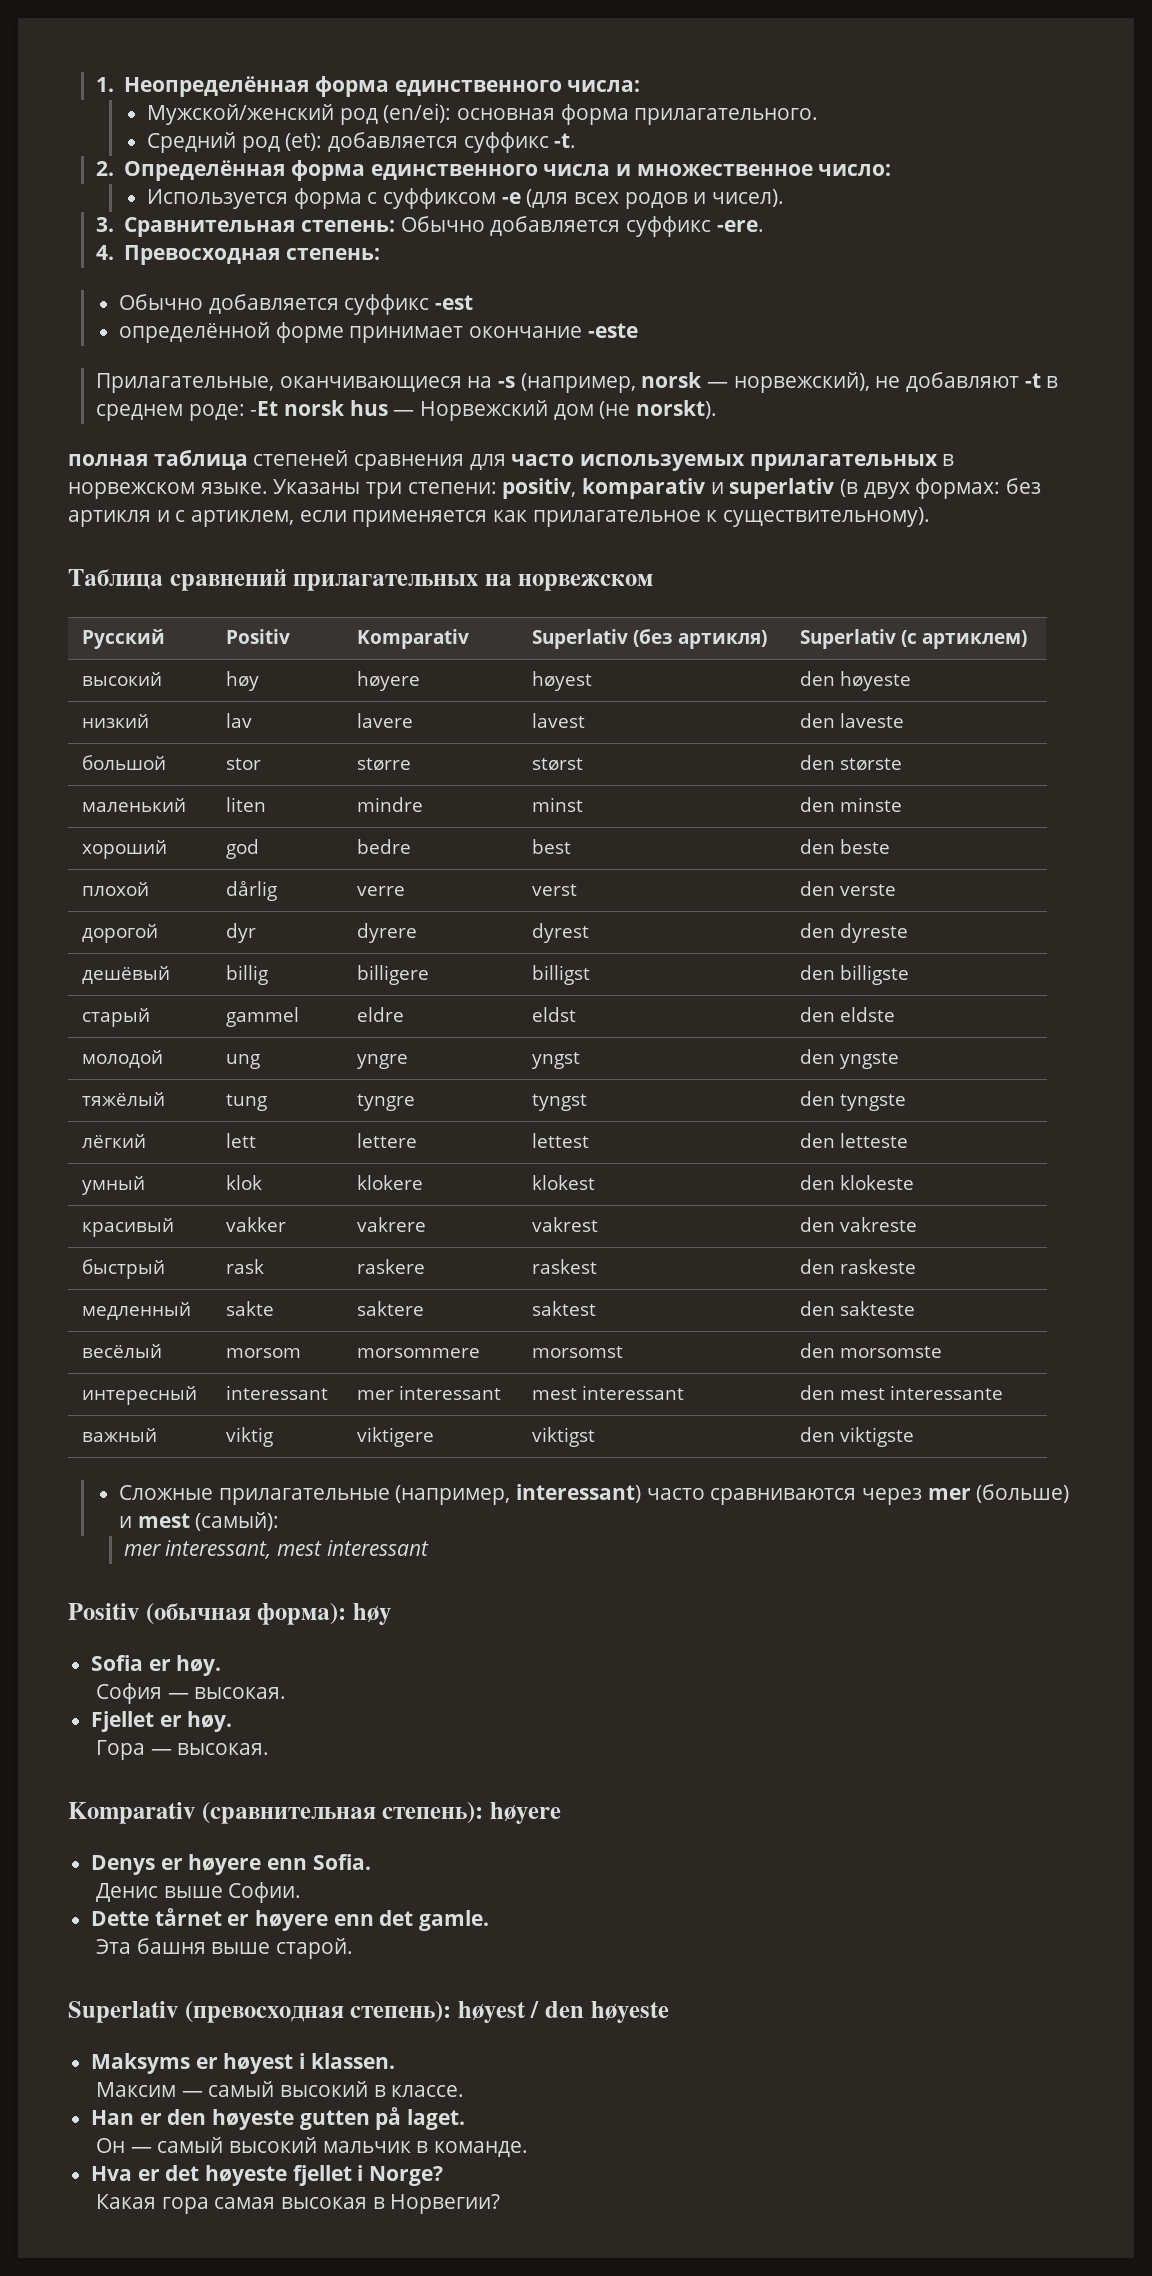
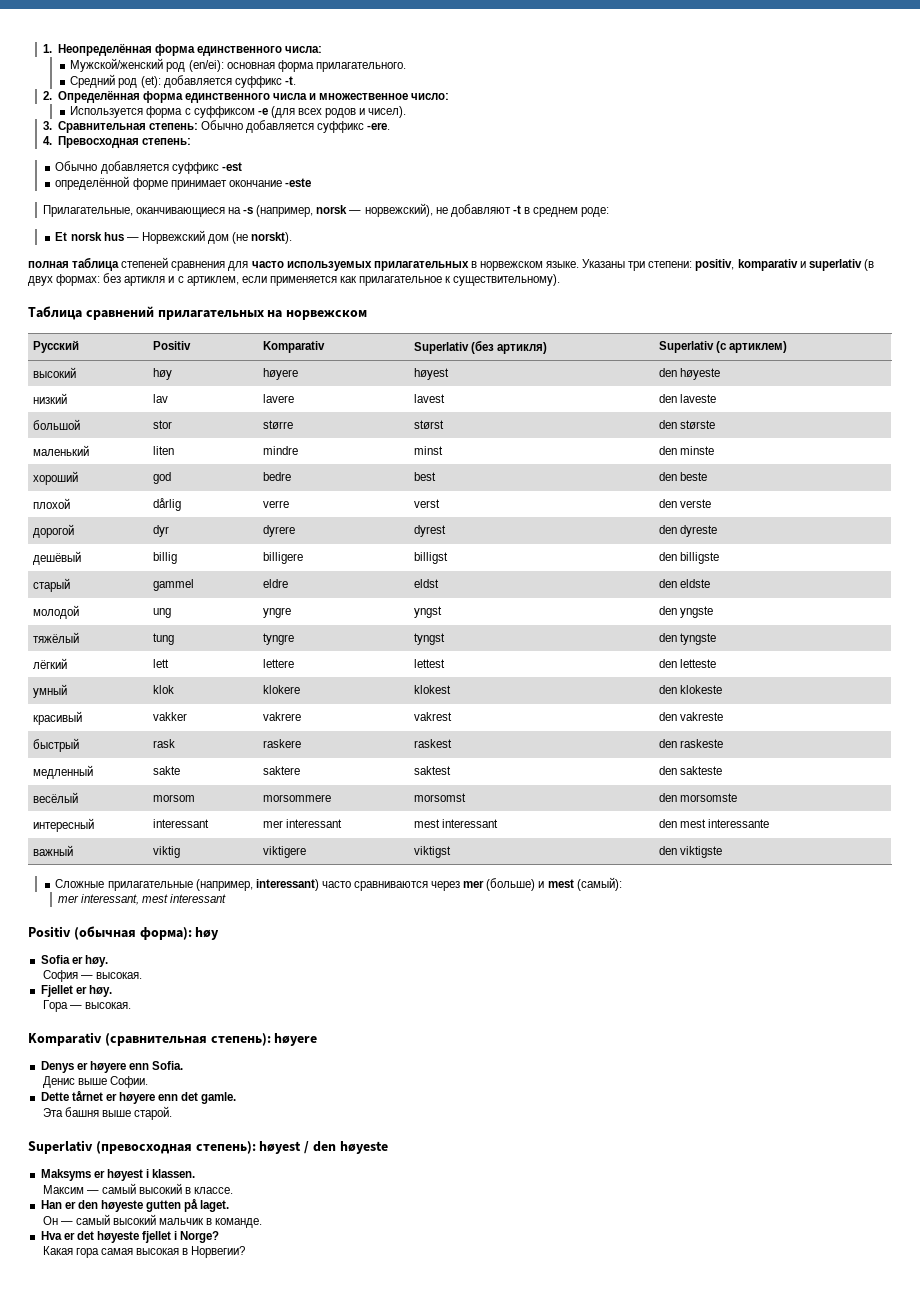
- Прилагательные, оканчивающиеся на -s (например, norsk — норвежский), не добавляют -t в среднем роде: -Et norsk hus — Норвежский дом (не norskt).
+ Прилагательные, оканчивающиеся на -s (например, norsk — норвежский), не добавляют -t в среднем роде:
+ Et norsk hus — Норвежский дом (не norskt).

